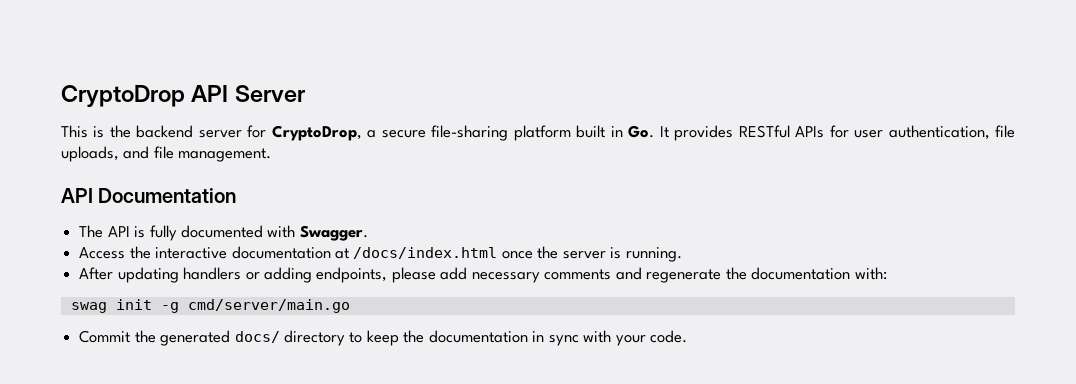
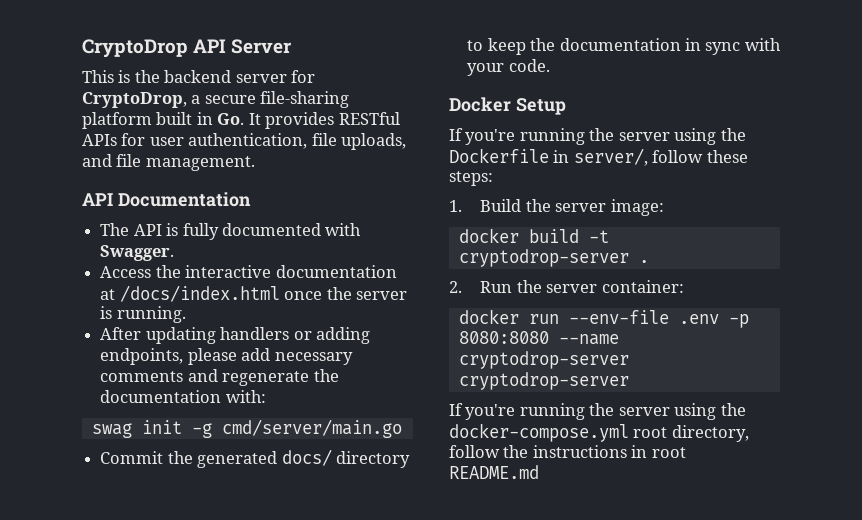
+ Docker Setup
+ If you're running the server using the Dockerfile in server/, follow these steps:
+ 1. Build the server image:
+ docker build -t cryptodrop-server .
+ 2. Run the server container:
+ docker run --env-file .env -p 8080:8080 --name cryptodrop-server cryptodrop-server
+ If you're running the server using the docker-compose.yml root directory, follow the instructions in root README.md

